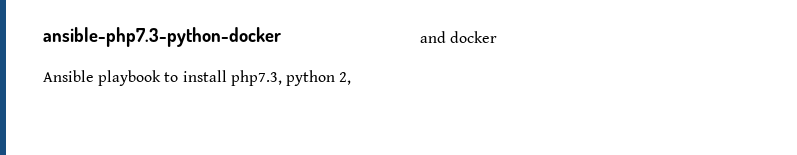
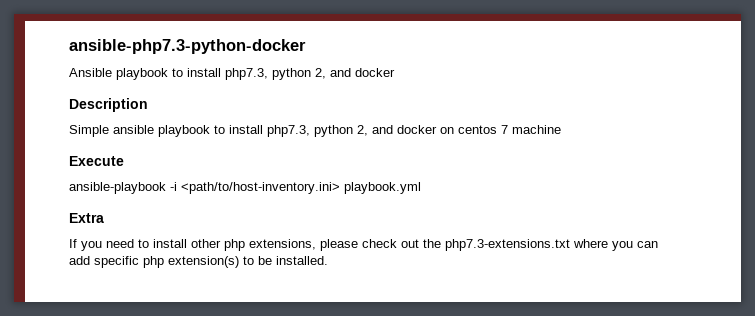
+ Description
+ Simple ansible playbook to install php7.3, python 2, and docker on centos 7 machine
+ Execute
+ ansible-playbook -i <path/to/host-inventory.ini> playbook.yml
+ Extra
+ If you need to install other php extensions, please check out the php7.3-extensions.txt where you can add specific php extension(s) to be installed.

